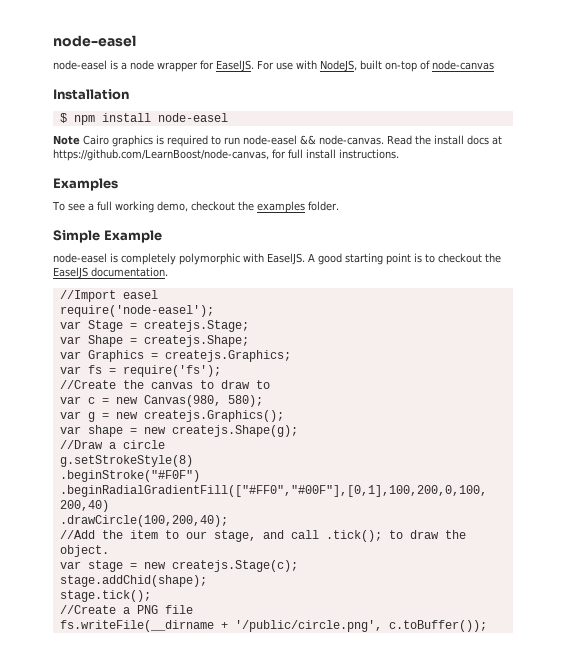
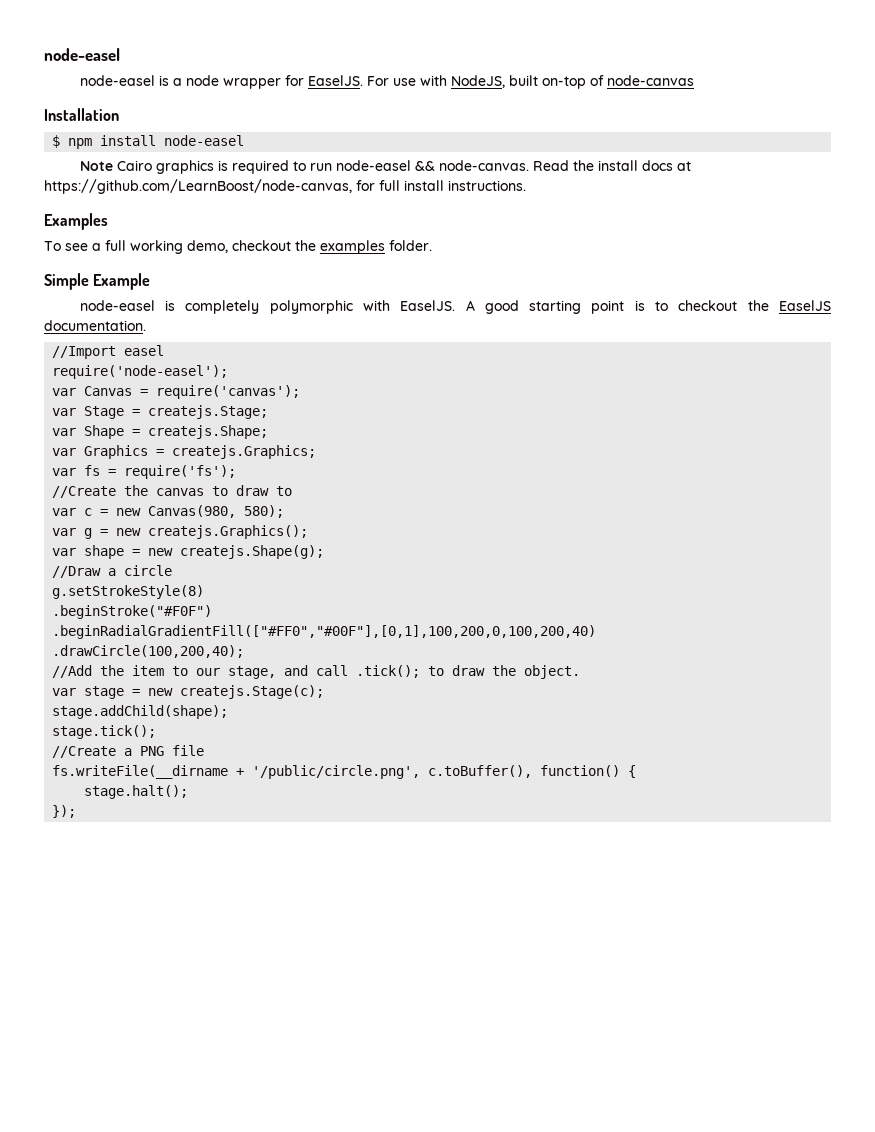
+ var Canvas = require('canvas');
- stage.addChid(shape);
+ stage.addChild(shape);
- fs.writeFile(__dirname + '/public/circle.png', c.toBuffer());
+ fs.writeFile(__dirname + '/public/circle.png', c.toBuffer(), function() {
+ stage.halt();
+ });

